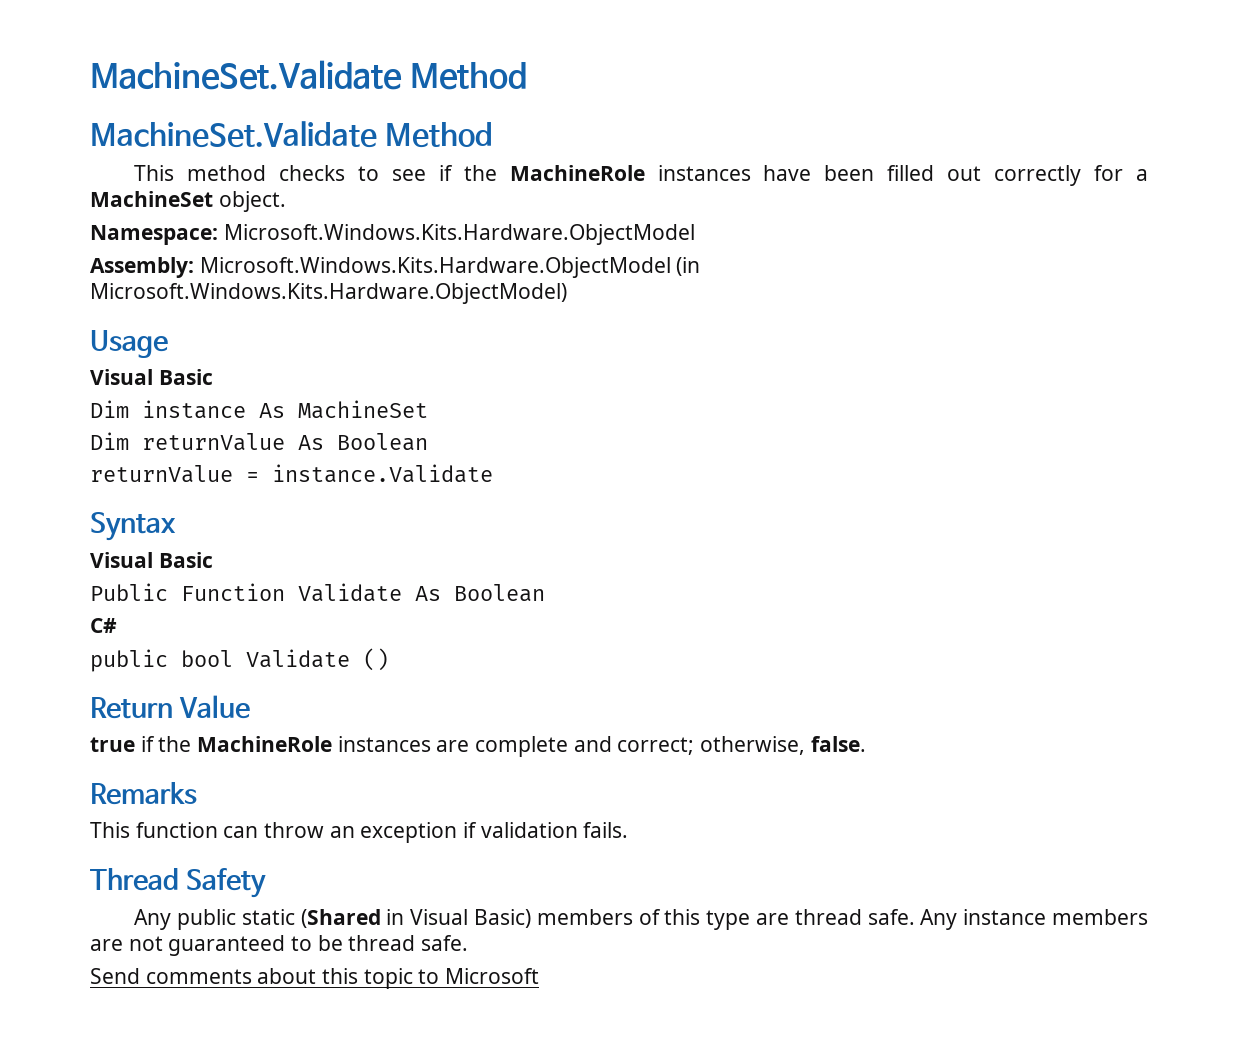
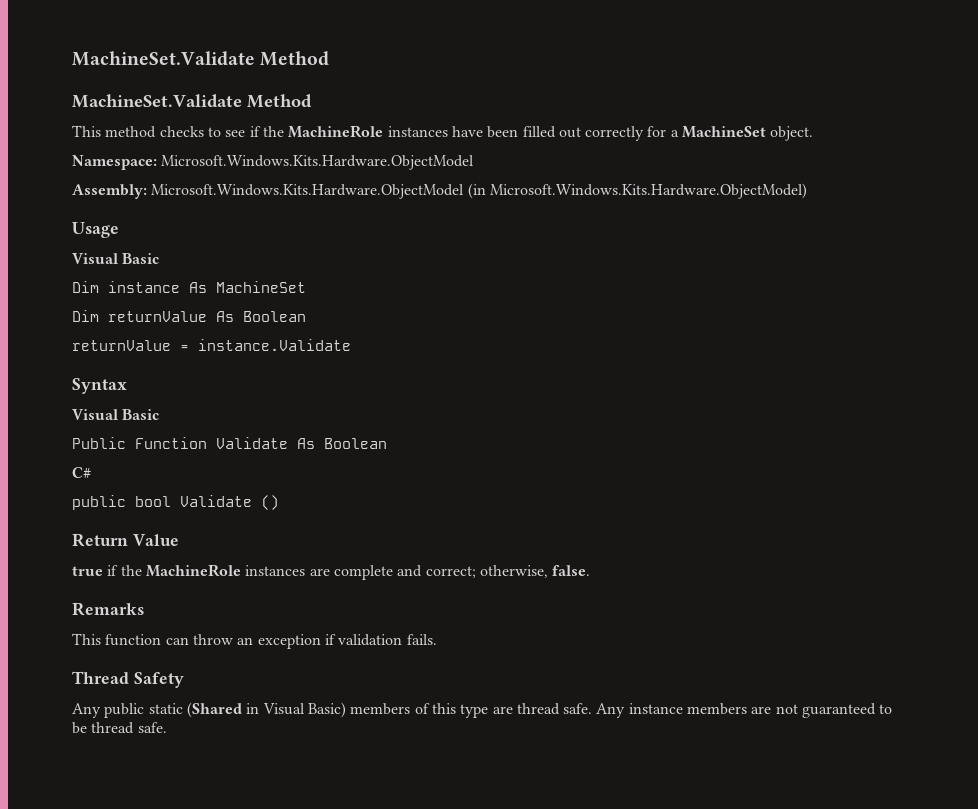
- Send comments about this topic to Microsoft

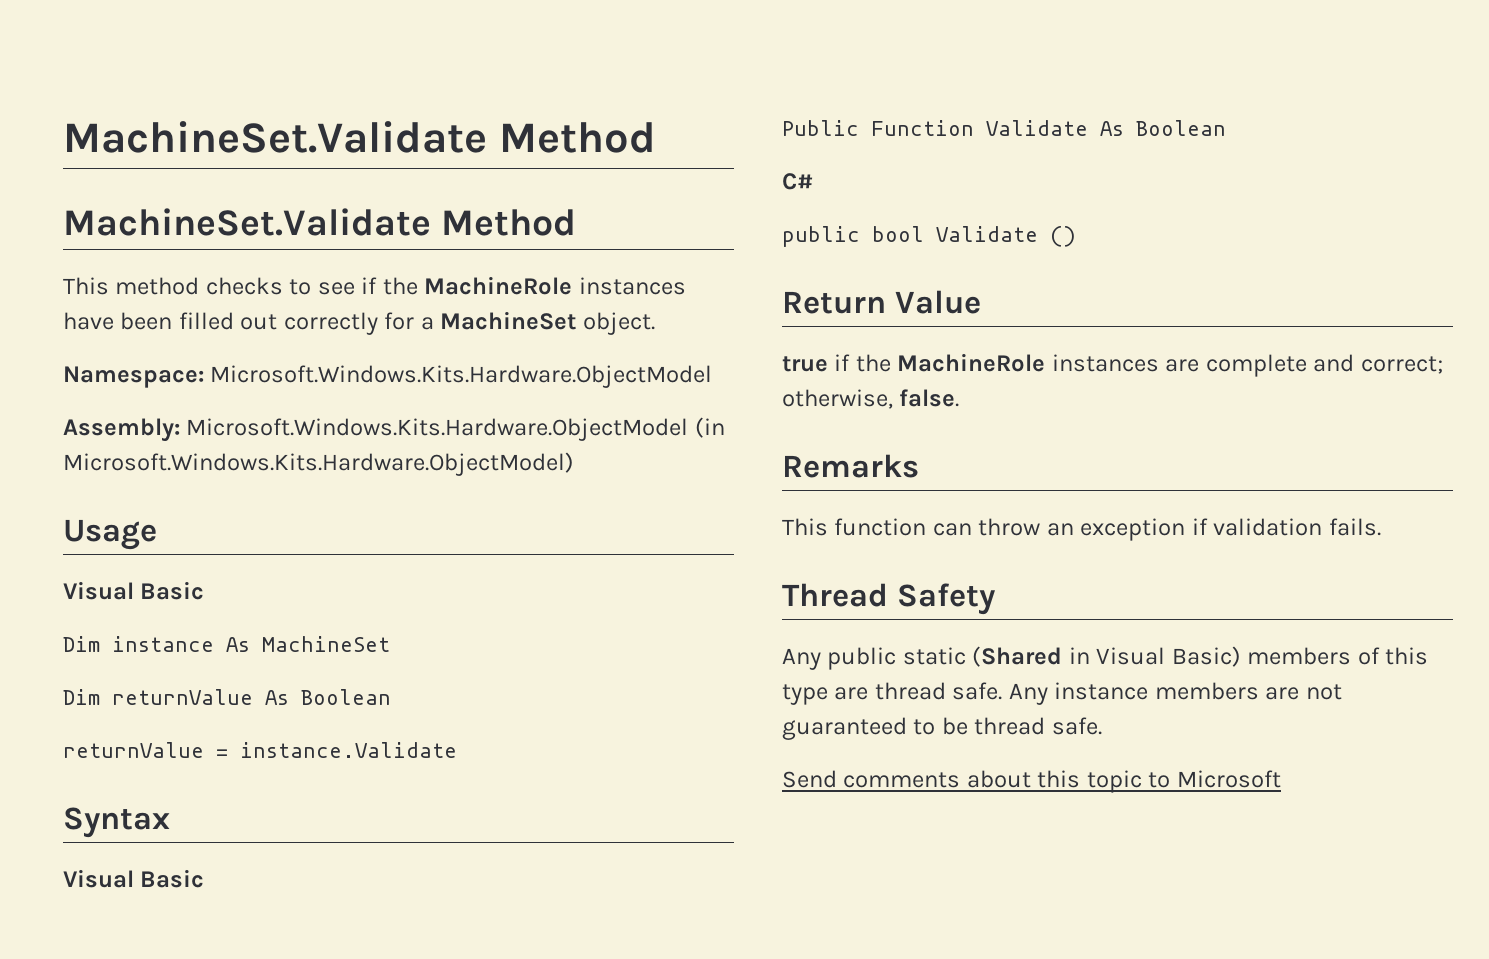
+ Send comments about this topic to Microsoft

